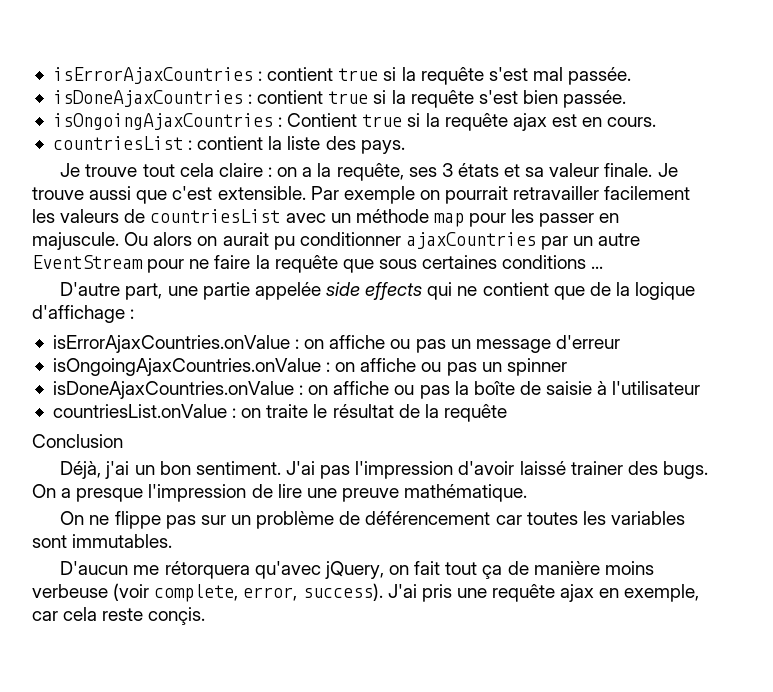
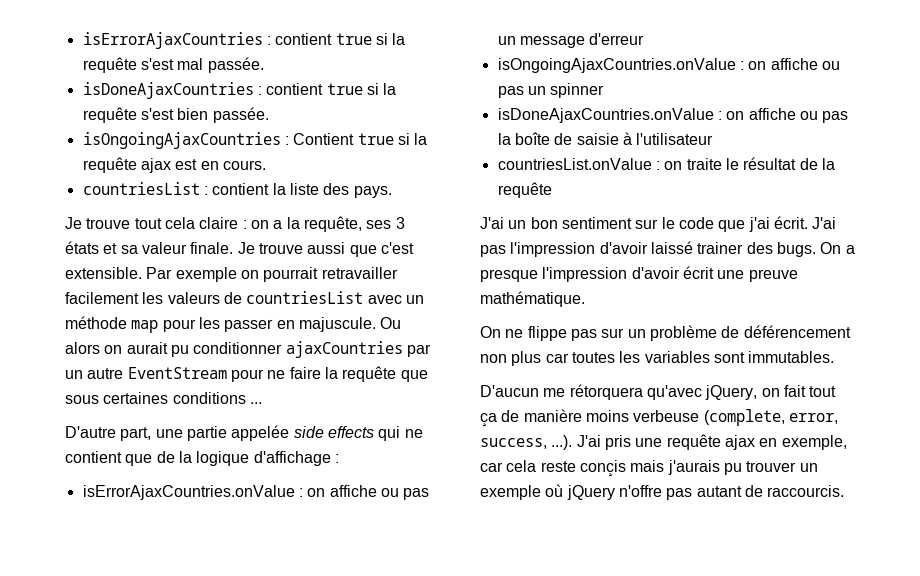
- Conclusion
- Déjà, j'ai un bon sentiment.
+ J'ai un bon sentiment sur le code que j'ai écrit.
- On a presque l'impression de lire une preuve mathématique.
+ On a presque l'impression d'avoir écrit une preuve mathématique.
- On ne flippe pas sur un problème de déférencement car toutes les variables sont immutables.
+ On ne flippe pas sur un problème de déférencement non plus car toutes les variables sont immutables.
- D'aucun me rétorquera qu'avec jQuery, on fait tout ça de manière moins verbeuse (voir complete, error, success). J'ai pris une requête ajax en exemple, car cela reste conçis.
+ D'aucun me rétorquera qu'avec jQuery, on fait tout ça de manière moins verbeuse (complete, error, success, ...). J'ai pris une requête ajax en exemple, car cela reste conçis mais j'aurais pu trouver un exemple où jQuery n'offre pas autant de raccourcis.

